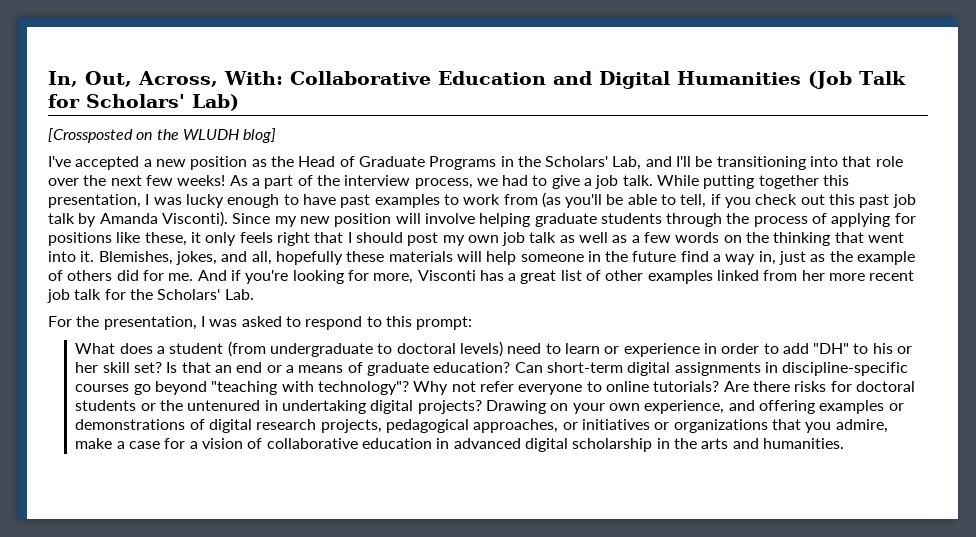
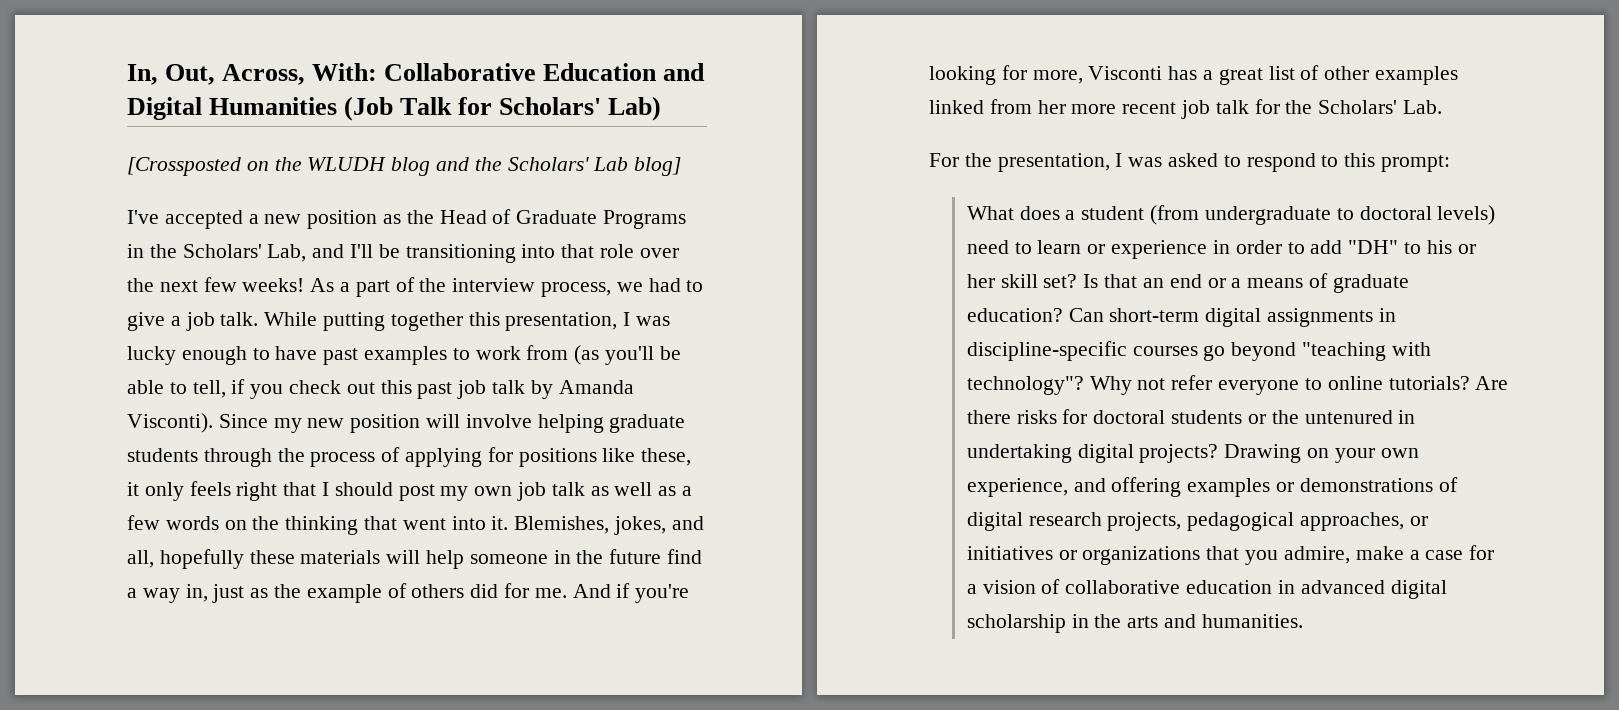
- [Crossposted on the WLUDH blog]
+ [Crossposted on the WLUDH blog and the Scholars' Lab blog]

